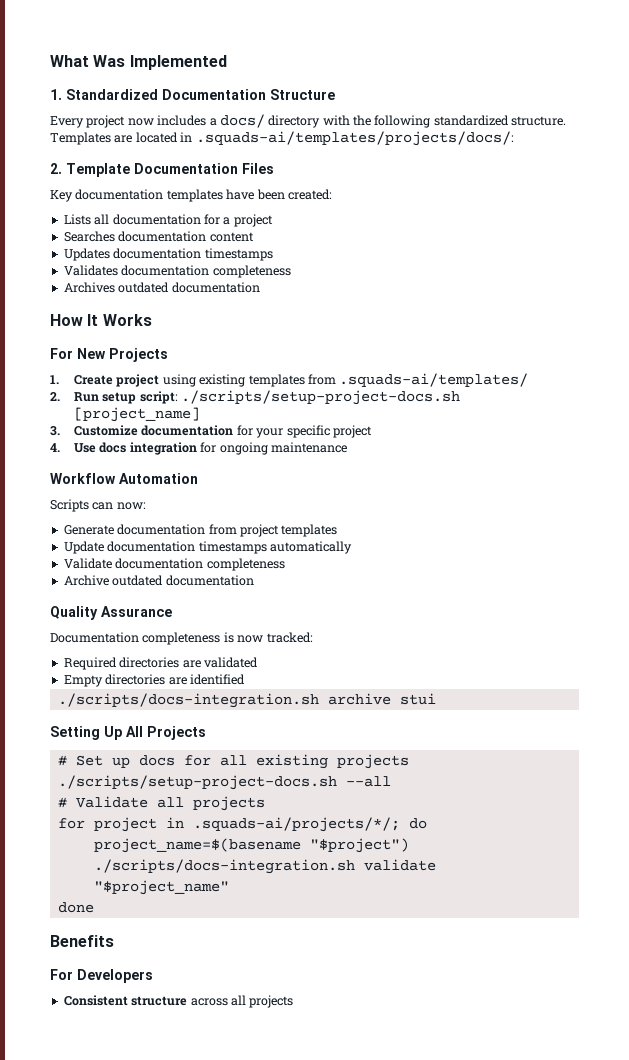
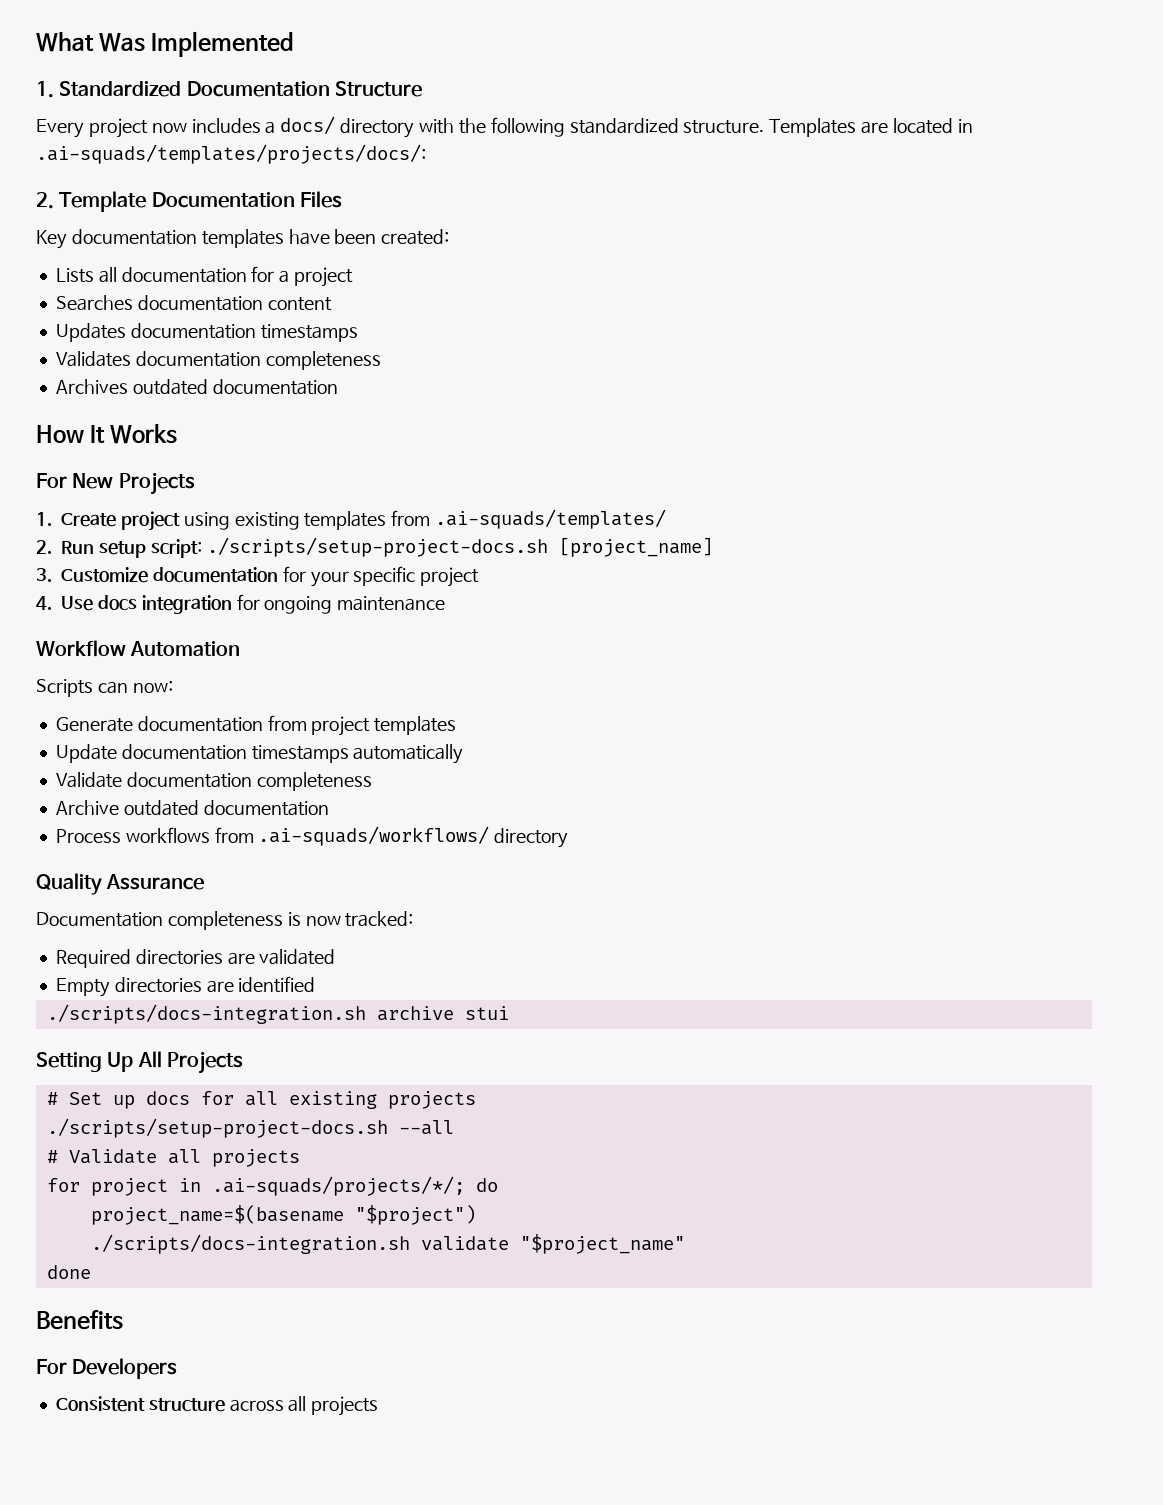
- Templates are located in .squads-ai/templates/projects/docs/:
+ Templates are located in .ai-squads/templates/projects/docs/:
- 1. Create project using existing templates from .squads-ai/templates/
+ 1. Create project using existing templates from .ai-squads/templates/
+ Process workflows from .ai-squads/workflows/ directory
- for project in .squads-ai/projects/*/; do
+ for project in .ai-squads/projects/*/; do

